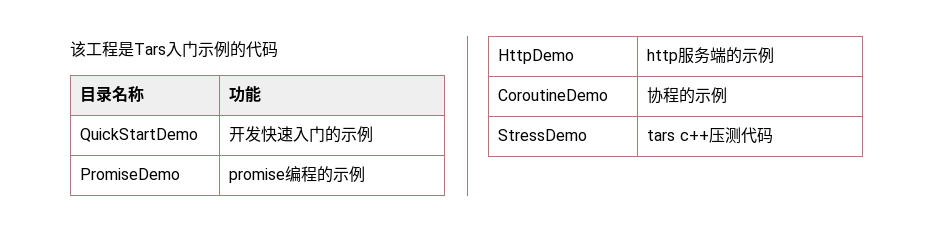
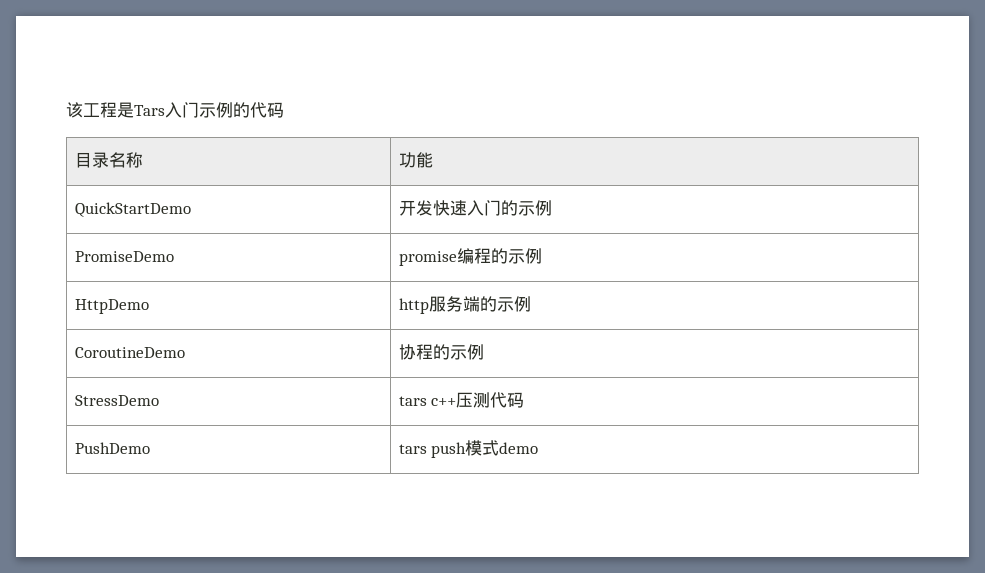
+ PushDemo | tars push模式demo

